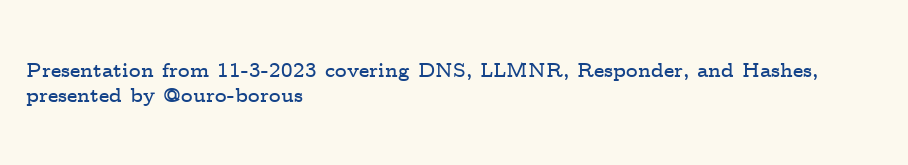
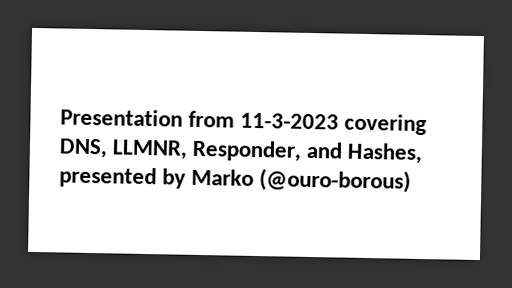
- Presentation from 11-3-2023 covering DNS, LLMNR, Responder, and Hashes, presented by @ouro-borous
+ Presentation from 11-3-2023 covering DNS, LLMNR, Responder, and Hashes, presented by Marko (@ouro-borous)

